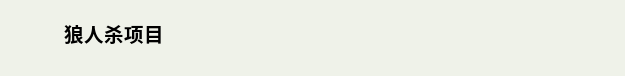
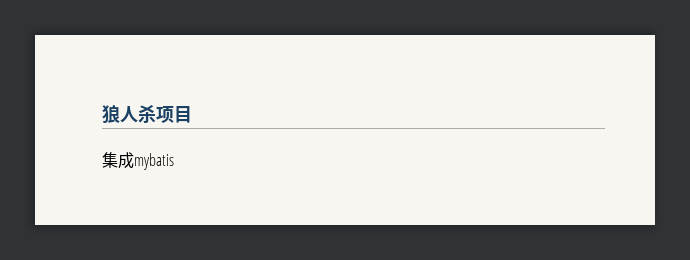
+ 集成mybatis

